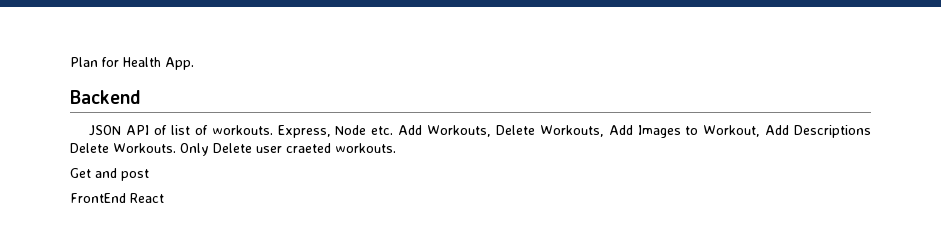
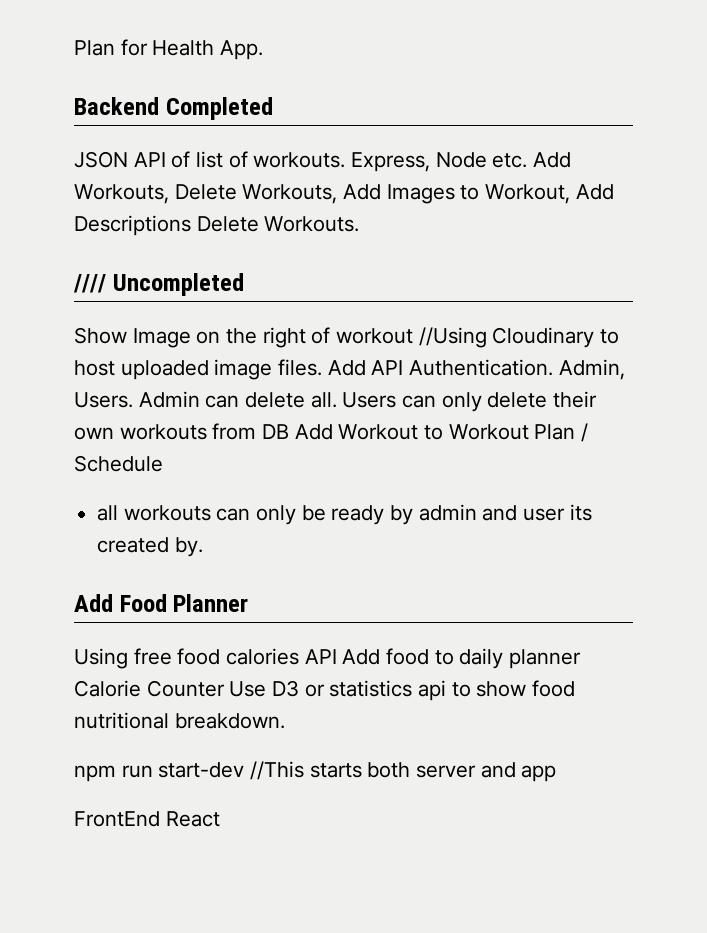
- Backend
+ Backend Completed
- Express, Node etc. Add Workouts, Delete Workouts, Add Images to Workout, Add Descriptions Delete Workouts. Only Delete user craeted workouts.
- Get and post
+ Express, Node etc. Add Workouts, Delete Workouts, Add Images to Workout, Add Descriptions Delete Workouts.
+ //// Uncompleted
+ Show Image on the right of workout //Using Cloudinary to host uploaded image files. Add API Authentication. Admin, Users. Admin can delete all. Users can only delete their own workouts from DB Add Workout to Workout Plan / Schedule
+ all workouts can only be ready by admin and user its created by.
+ Add Food Planner
+ Using free food calories API Add food to daily planner Calorie Counter Use D3 or statistics api to show food nutritional breakdown.
+ npm run start-dev //This starts both server and app

